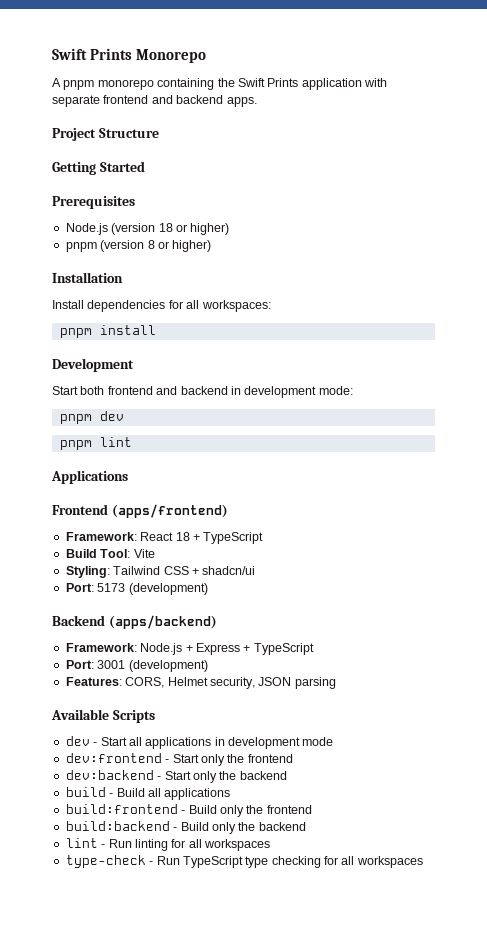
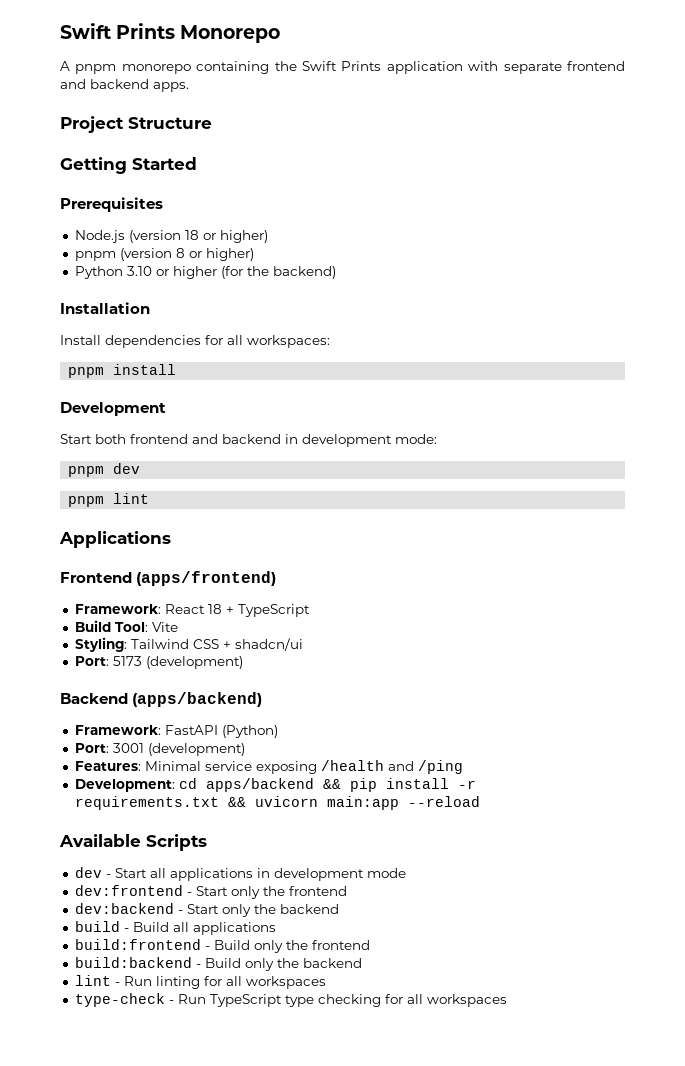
+ Python 3.10 or higher (for the backend)
- Framework: Node.js + Express + TypeScript
+ Framework: FastAPI (Python)
- Features: CORS, Helmet security, JSON parsing
+ Features: Minimal service exposing /health and /ping
+ Development: cd apps/backend && pip install -r requirements.txt && uvicorn main:app --reload

